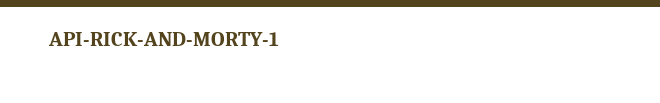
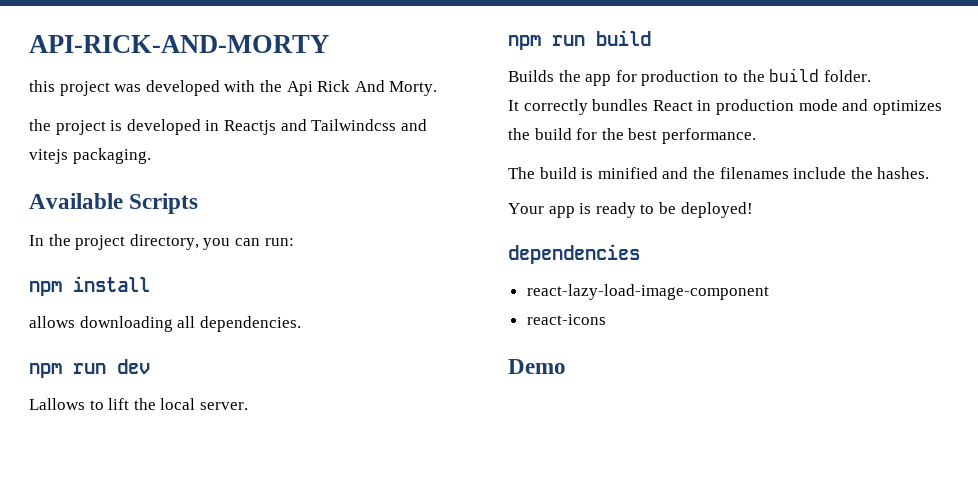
- API-RICK-AND-MORTY-1
+ API-RICK-AND-MORTY
+ this project was developed with the Api Rick And Morty.
+ the project is developed in Reactjs and Tailwindcss and vitejs packaging.
+ Available Scripts
+ In the project directory, you can run:
+ npm install
+ allows downloading all dependencies.
+ npm run dev
+ Lallows to lift the local server.
+ npm run build
+ Builds the app for production to the build folder.
+ It correctly bundles React in production mode and optimizes the build for the best performance.
+ The build is minified and the filenames include the hashes.
+ Your app is ready to be deployed!
+ dependencies
+ react-lazy-load-image-component
+ react-icons
+ Demo

